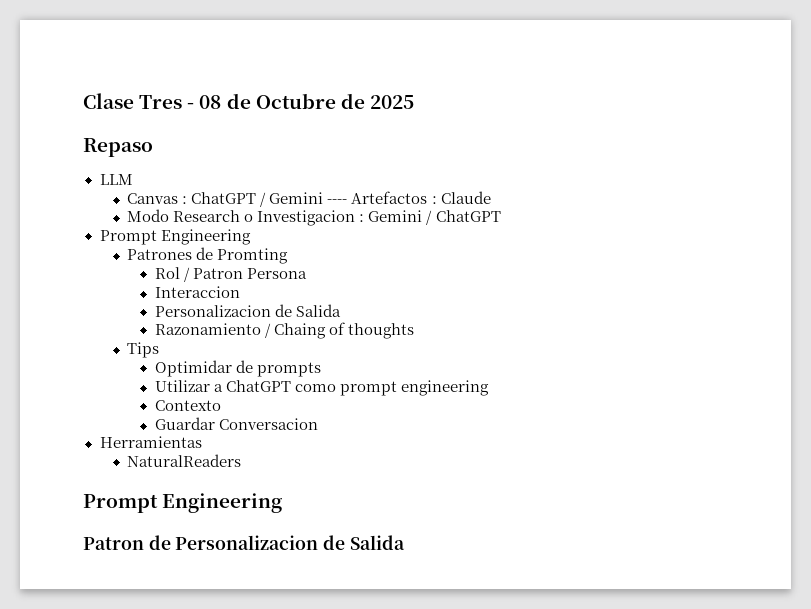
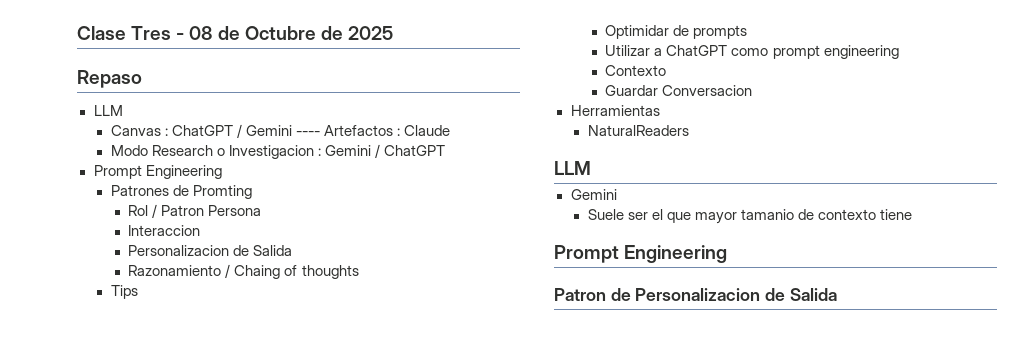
  NaturalReaders
+ LLM
+ Gemini
+ Suele ser el que mayor tamanio de contexto tiene

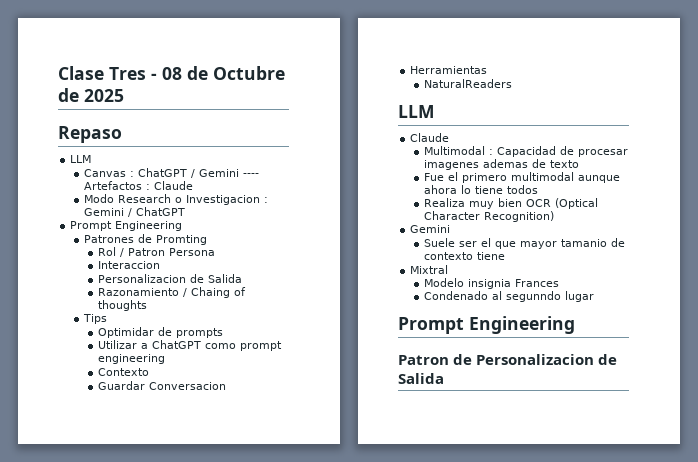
  NaturalReaders
  LLM
+ Claude
+ Multimodal : Capacidad de procesar imagenes ademas de texto
+ Fue el primero multimodal aunque ahora lo tiene todos
+ Realiza muy bien OCR (Optical Character Recognition)
+ Mixtral
+ Modelo insignia Frances
+ Condenado al segunndo lugar

